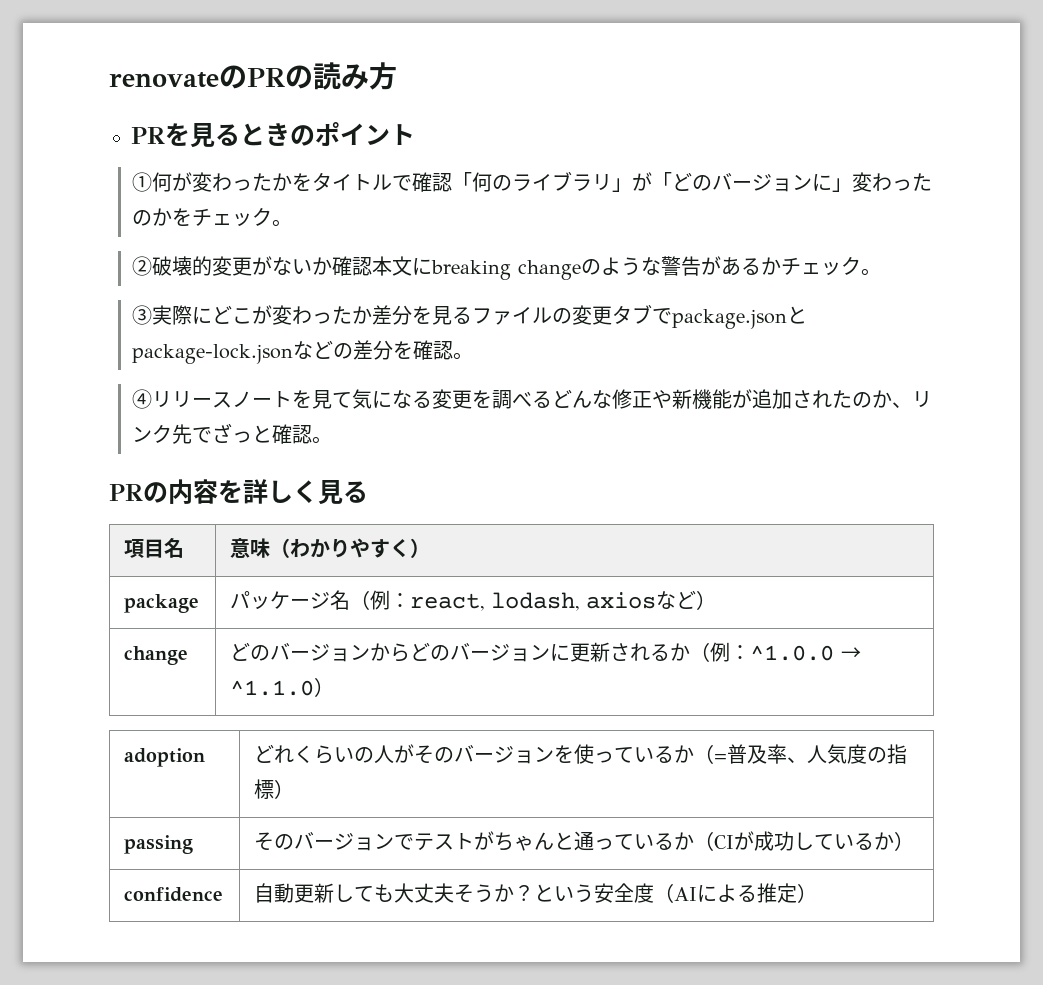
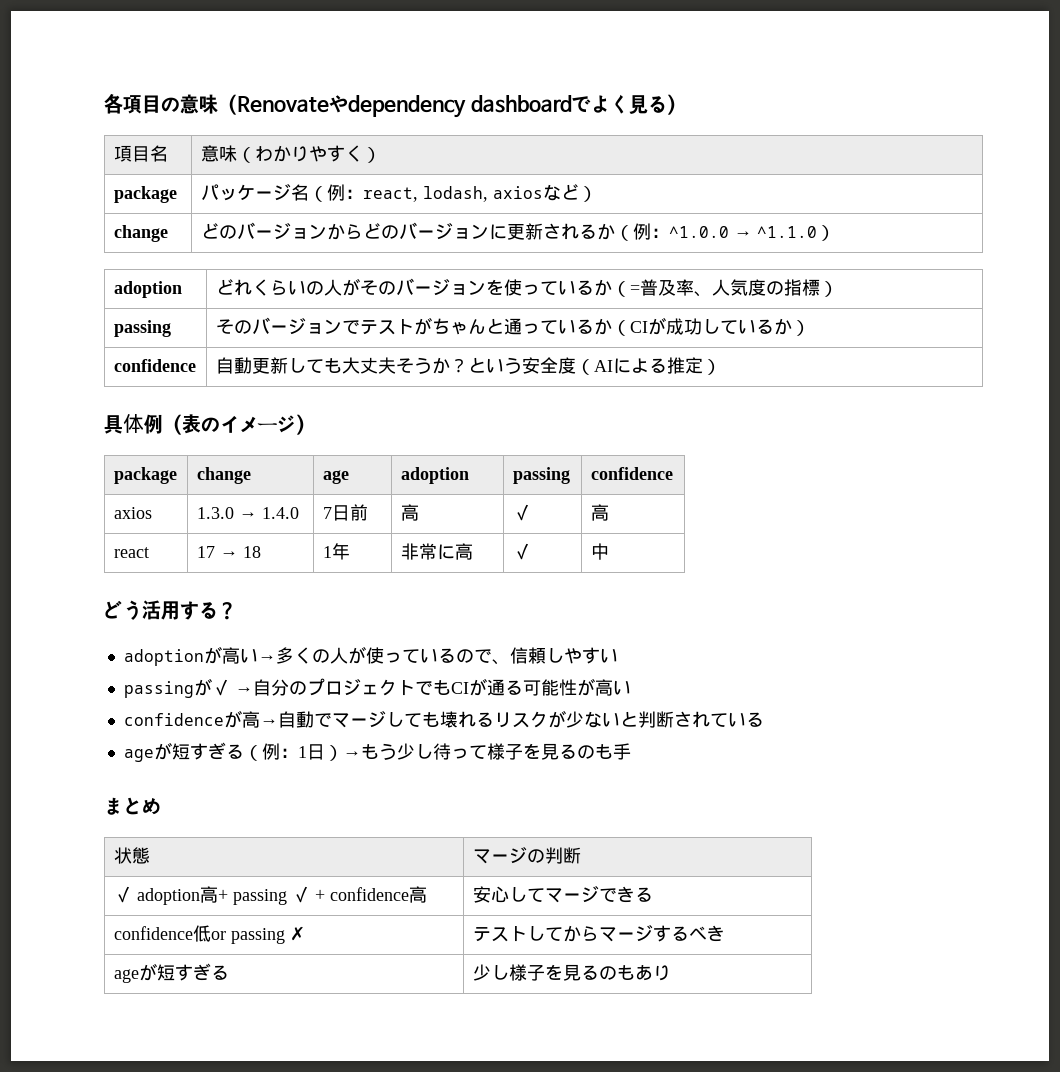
- renovateのPRの読み方
- PRを見るときのポイント
- ①何が変わったかをタイトルで確認「何のライブラリ」が「どのバージョンに」変わったのかをチェック。
- ②破壊的変更がないか確認本文にbreaking changeのような警告があるかチェック。
- ③実際にどこが変わったか差分を見るファイルの変更タブでpackage.jsonとpackage-lock.jsonなどの差分を確認。
- ④リリースノートを見て気になる変更を調べるどんな修正や新機能が追加されたのか、リンク先でざっと確認。
- PRの内容を詳しく見る
+ 各項目の意味（Renovateやdependency dashboardでよく見る）
+ 具体例（表のイメージ）
+ package | change | age | adoption | passing | confidence
+ axios | 1.3.0 → 1.4.0 | 7日前 | 高 | ✓ | 高
+ react | 17 → 18 | 1年 | 非常に高 | ✓ | 中
+ どう活用する？
+ adoptionが高い→多くの人が使っているので、信頼しやすい
+ passingが✓ →自分のプロジェクトでもCIが通る可能性が高い
+ confidenceが高→自動でマージしても壊れるリスクが少ないと判断されている
+ ageが短すぎる（例：1日）→もう少し待って様子を見るのも手
+ まとめ
+ 状態 | マージの判断
+ ✓ adoption高+ passing ✓ + confidence高 | 安心してマージできる
+ confidence低or passing ✗ | テストしてからマージするべき
+ ageが短すぎる | 少し様子を見るのもあり

